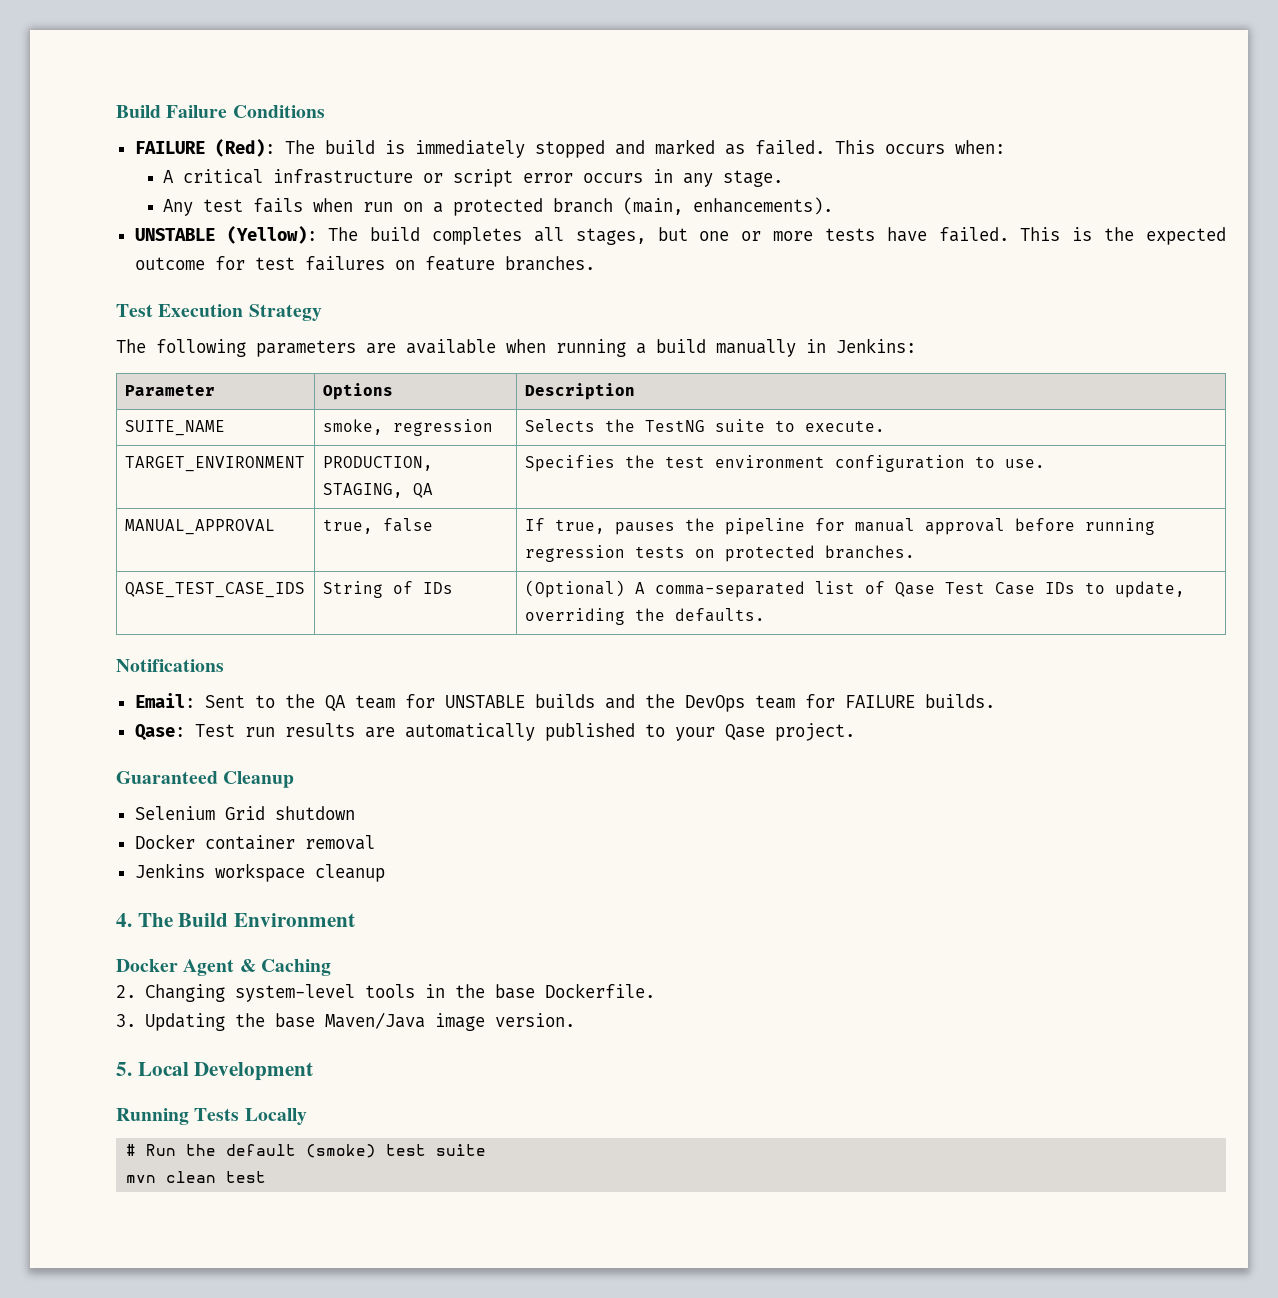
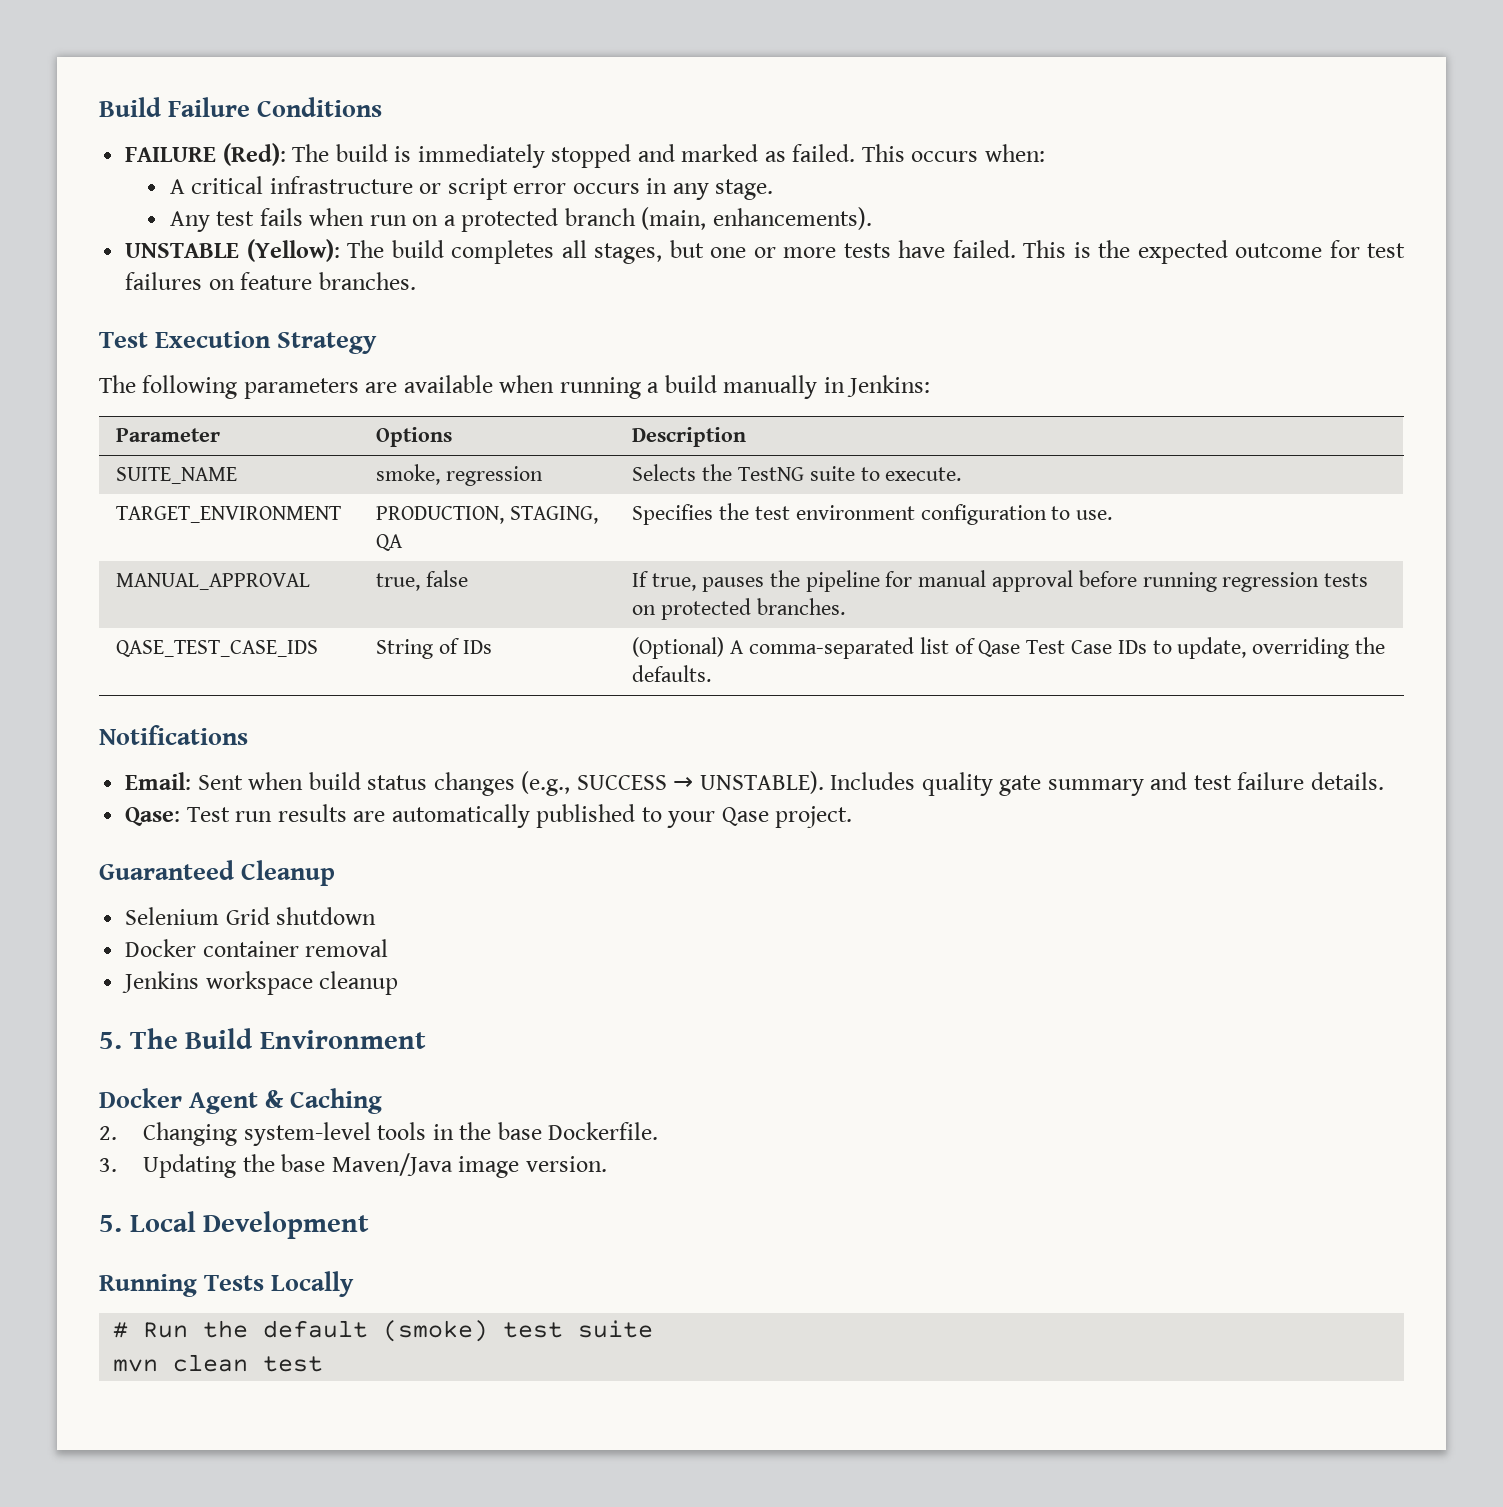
- Email: Sent to the QA team for UNSTABLE builds and the DevOps team for FAILURE builds.
+ Email: Sent when build status changes (e.g., SUCCESS → UNSTABLE). Includes quality gate summary and test failure details.
- 4. The Build Environment
+ 5. The Build Environment

